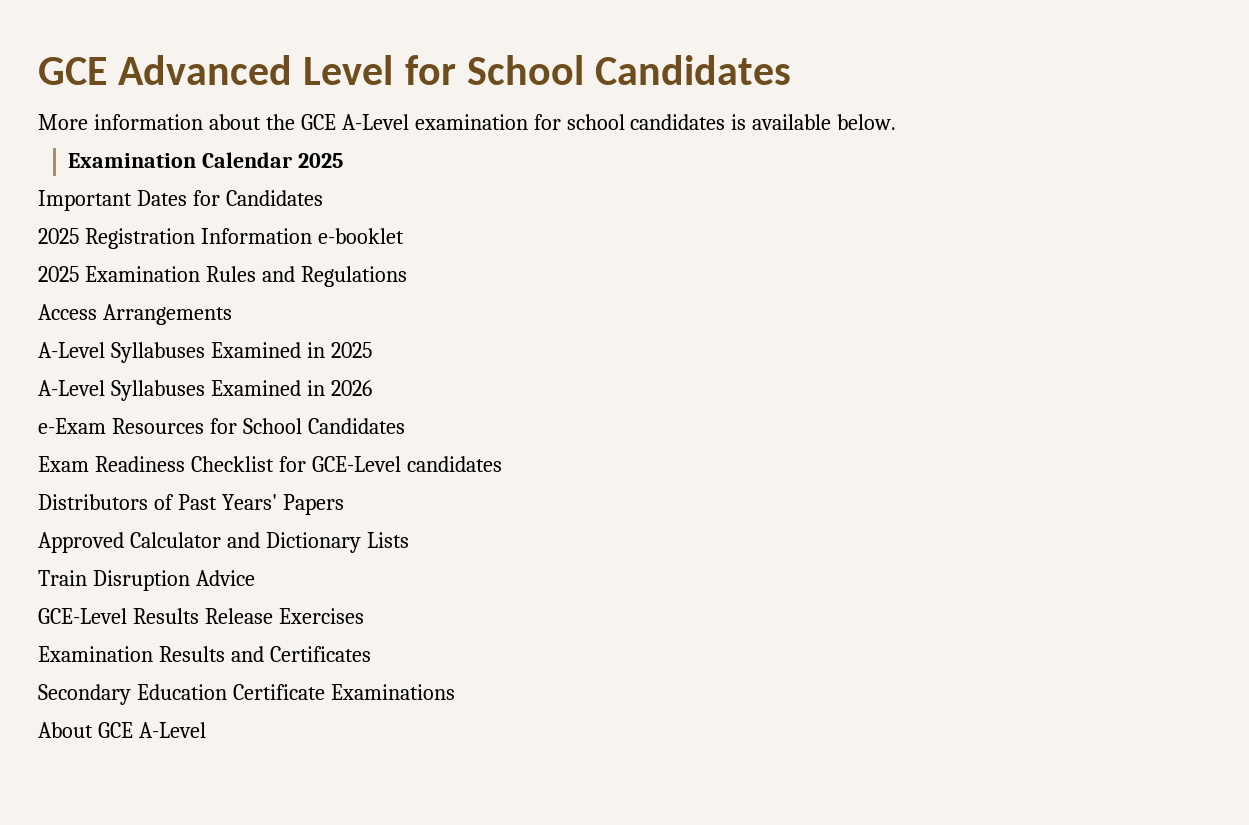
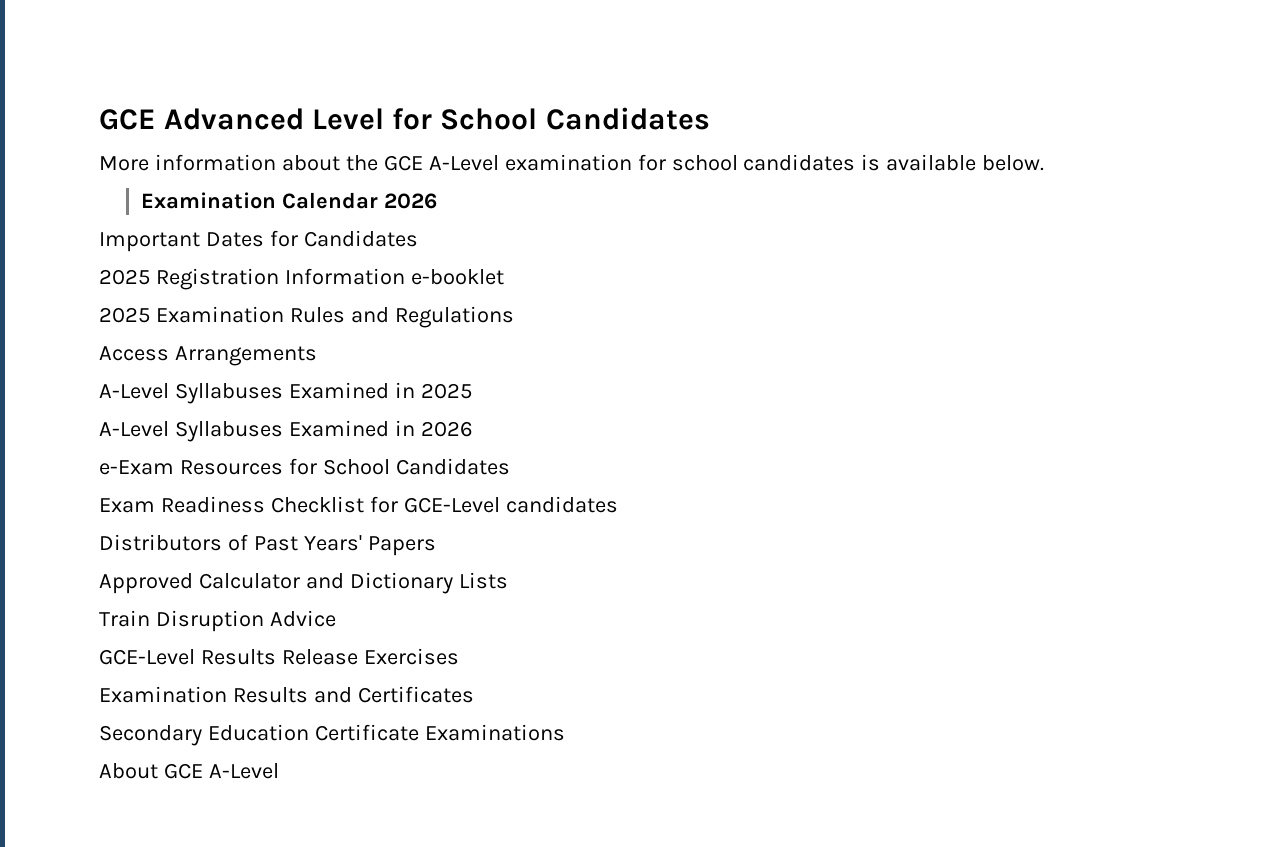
- Examination Calendar 2025
+ Examination Calendar 2026

